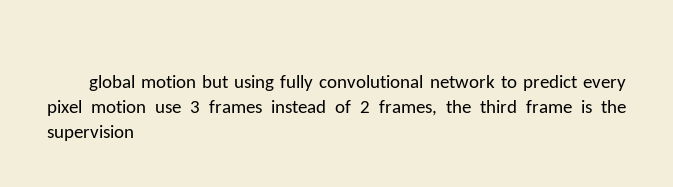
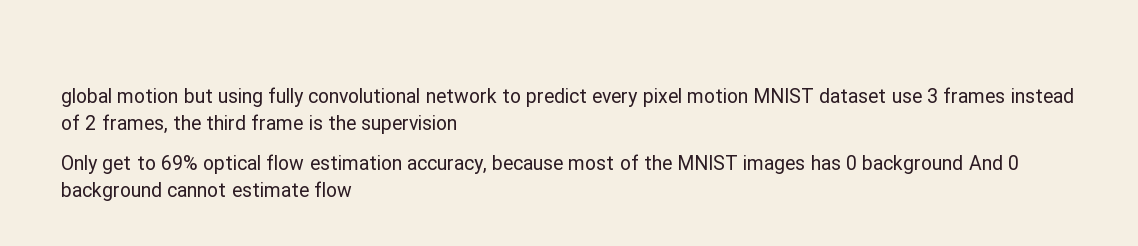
- global motion but using fully convolutional network to predict every pixel motion use 3 frames instead of 2 frames, the third frame is the supervision
+ global motion but using fully convolutional network to predict every pixel motion MNIST dataset use 3 frames instead of 2 frames, the third frame is the supervision
+ Only get to 69% optical flow estimation accuracy, because most of the MNIST images has 0 background And 0 background cannot estimate flow

